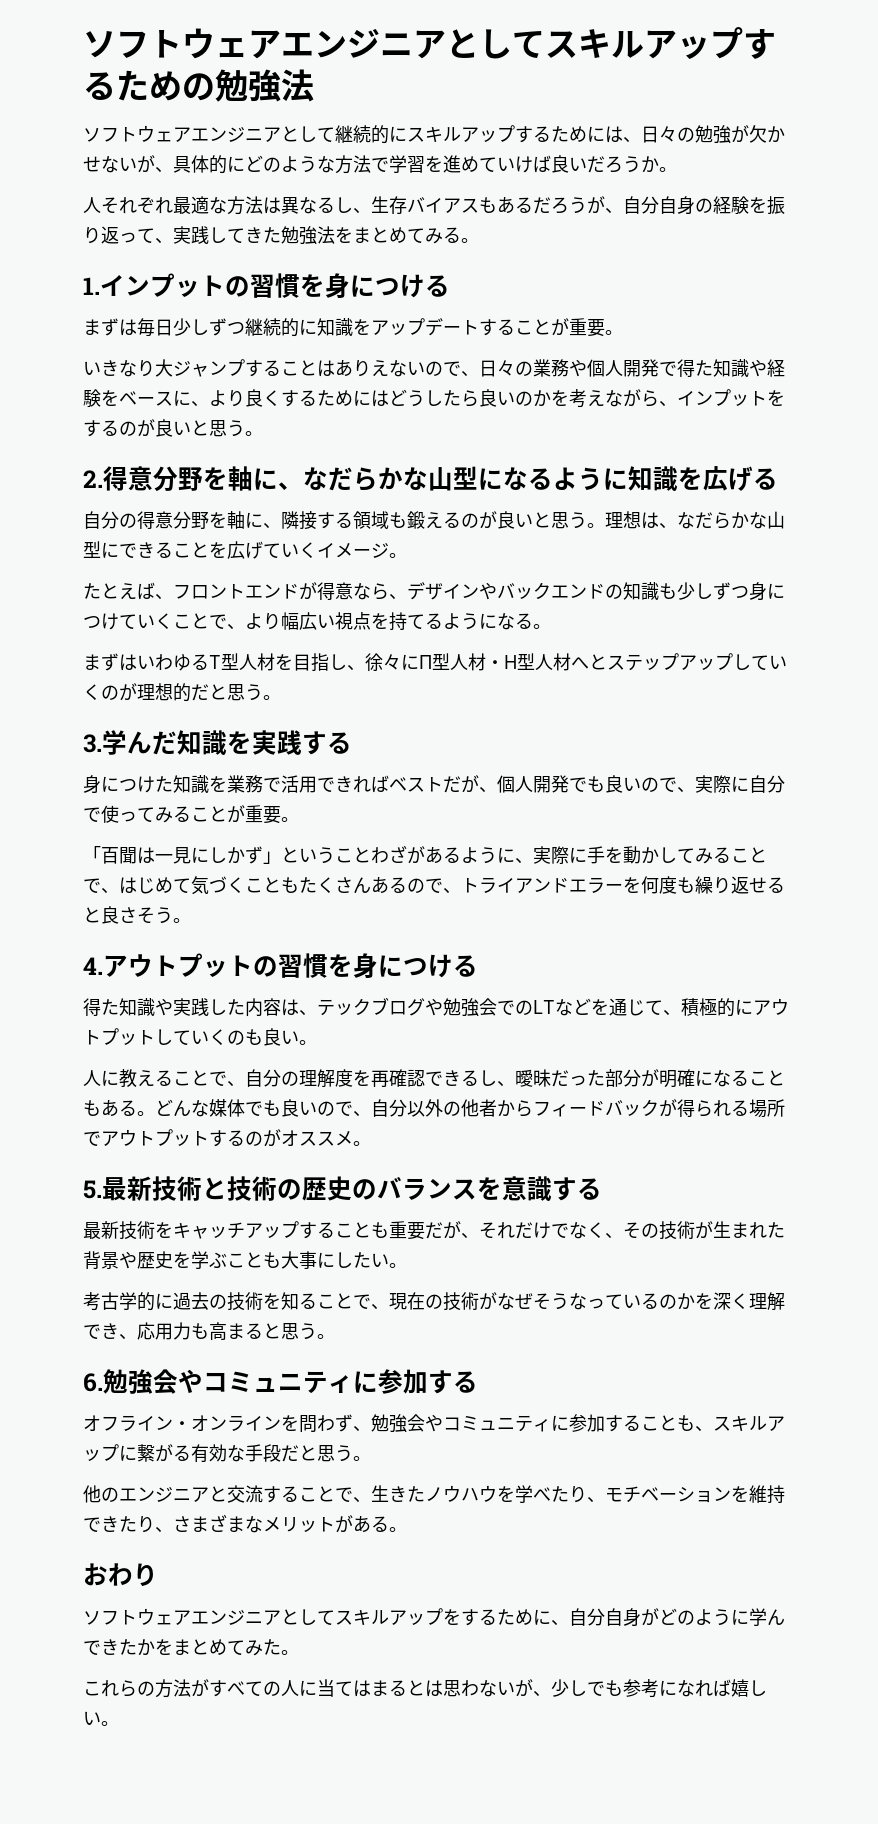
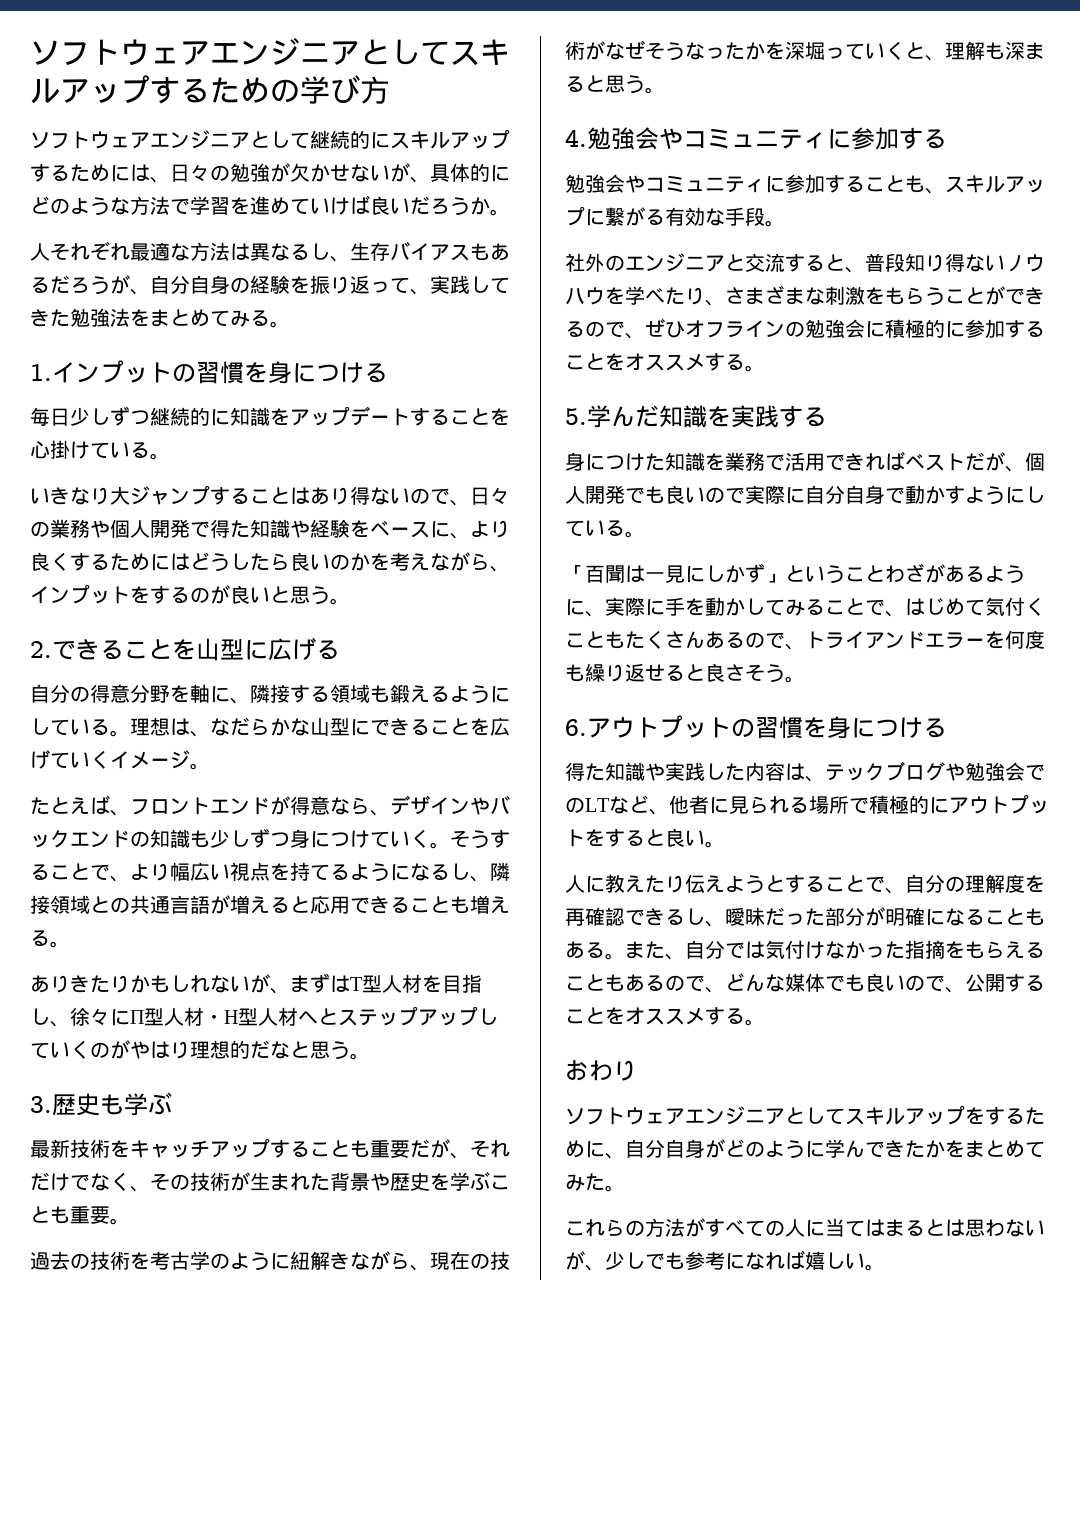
- ソフトウェアエンジニアとしてスキルアップするための勉強法
+ ソフトウェアエンジニアとしてスキルアップするための学び方
- まずは毎日少しずつ継続的に知識をアップデートすることが重要。
+ 毎日少しずつ継続的に知識をアップデートすることを心掛けている。
- いきなり大ジャンプすることはありえないので、日々の業務や個人開発で得た知識や経験をベースに、より良くするためにはどうしたら良いのかを考えながら、インプットをするのが良いと思う。
+ いきなり大ジャンプすることはあり得ないので、日々の業務や個人開発で得た知識や経験をベースに、より良くするためにはどうしたら良いのかを考えながら、インプットをするのが良いと思う。
- 2.得意分野を軸に、なだらかな山型になるように知識を広げる
+ 2.できることを山型に広げる
- 自分の得意分野を軸に、隣接する領域も鍛えるのが良いと思う。
+ 自分の得意分野を軸に、隣接する領域も鍛えるようにしている。
- たとえば、フロントエンドが得意なら、デザインやバックエンドの知識も少しずつ身につけていくことで、より幅広い視点を持てるようになる。
- まずはいわゆるT型人材を目指し、徐々にΠ型人材・H型人材へとステップアップしていくのが理想的だと思う。
+ たとえば、フロントエンドが得意なら、デザインやバックエンドの知識も少しずつ身につけていく。そうすることで、より幅広い視点を持てるようになるし、隣接領域との共通言語が増えると応用できることも増える。
+ ありきたりかもしれないが、まずはT型人材を目指し、徐々にΠ型人材・H型人材へとステップアップしていくのがやはり理想的だなと思う。
- 3.学んだ知識を実践する
- 身につけた知識を業務で活用できればベストだが、個人開発でも良いので、実際に自分で使ってみることが重要。
- 「百聞は一見にしかず」ということわざがあるように、実際に手を動かしてみることで、はじめて気づくこともたくさんあるので、トライアンドエラーを何度も繰り返せると良さそう。
- 4.アウトプットの習慣を身につける
- 得た知識や実践した内容は、テックブログや勉強会でのLTなどを通じて、積極的にアウトプットしていくのも良い。
- 人に教えることで、自分の理解度を再確認できるし、曖昧だった部分が明確になることもある。どんな媒体でも良いので、自分以外の他者からフィードバックが得られる場所でアウトプットするのがオススメ。
- 5.最新技術と技術の歴史のバランスを意識する
+ 3.歴史も学ぶ
- 最新技術をキャッチアップすることも重要だが、それだけでなく、その技術が生まれた背景や歴史を学ぶことも大事にしたい。
- 考古学的に過去の技術を知ることで、現在の技術がなぜそうなっているのかを深く理解でき、応用力も高まると思う。
+ 最新技術をキャッチアップすることも重要だが、それだけでなく、その技術が生まれた背景や歴史を学ぶことも重要。
+ 過去の技術を考古学のように紐解きながら、現在の技術がなぜそうなったかを深堀っていくと、理解も深まると思う。
- 6.勉強会やコミュニティに参加する
+ 4.勉強会やコミュニティに参加する
- オフライン・オンラインを問わず、勉強会やコミュニティに参加することも、スキルアップに繋がる有効な手段だと思う。
- 他のエンジニアと交流することで、生きたノウハウを学べたり、モチベーションを維持できたり、さまざまなメリットがある。
+ 勉強会やコミュニティに参加することも、スキルアップに繋がる有効な手段。
+ 社外のエンジニアと交流すると、普段知り得ないノウハウを学べたり、さまざまな刺激をもらうことができるので、ぜひオフラインの勉強会に積極的に参加することをオススメする。
+ 5.学んだ知識を実践する
+ 身につけた知識を業務で活用できればベストだが、個人開発でも良いので実際に自分自身で動かすようにしている。
+ 「百聞は一見にしかず」ということわざがあるように、実際に手を動かしてみることで、はじめて気付くこともたくさんあるので、トライアンドエラーを何度も繰り返せると良さそう。
+ 6.アウトプットの習慣を身につける
+ 得た知識や実践した内容は、テックブログや勉強会でのLTなど、他者に見られる場所で積極的にアウトプットをすると良い。
+ 人に教えたり伝えようとすることで、自分の理解度を再確認できるし、曖昧だった部分が明確になることもある。また、自分では気付けなかった指摘をもらえることもあるので、どんな媒体でも良いので、公開することをオススメする。

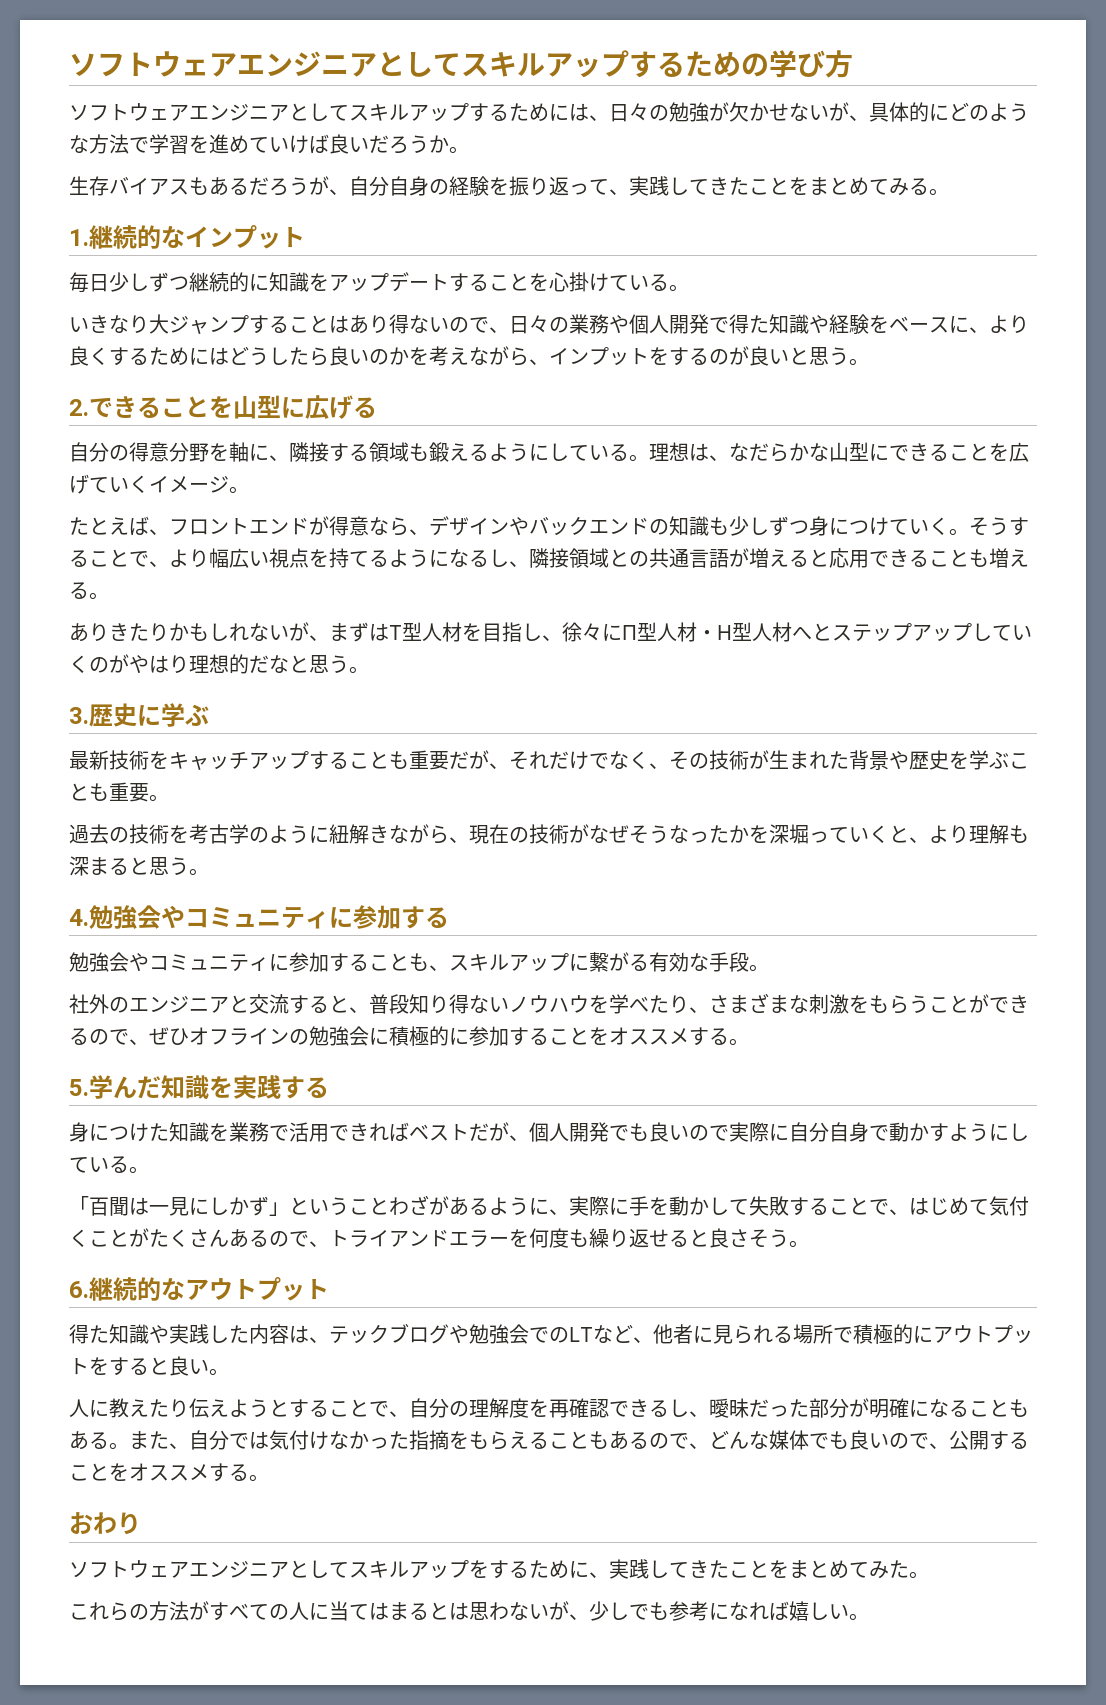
- ソフトウェアエンジニアとして継続的にスキルアップするためには、日々の勉強が欠かせないが、具体的にどのような方法で学習を進めていけば良いだろうか。
+ ソフトウェアエンジニアとしてスキルアップするためには、日々の勉強が欠かせないが、具体的にどのような方法で学習を進めていけば良いだろうか。
- 人それぞれ最適な方法は異なるし、生存バイアスもあるだろうが、自分自身の経験を振り返って、実践してきた勉強法をまとめてみる。
+ 生存バイアスもあるだろうが、自分自身の経験を振り返って、実践してきたことをまとめてみる。
- 1.インプットの習慣を身につける
+ 1.継続的なインプット
- 3.歴史も学ぶ
+ 3.歴史に学ぶ
- 過去の技術を考古学のように紐解きながら、現在の技術がなぜそうなったかを深堀っていくと、理解も深まると思う。
+ 過去の技術を考古学のように紐解きながら、現在の技術がなぜそうなったかを深堀っていくと、より理解も深まると思う。
- 「百聞は一見にしかず」ということわざがあるように、実際に手を動かしてみることで、はじめて気付くこともたくさんあるので、トライアンドエラーを何度も繰り返せると良さそう。
+ 「百聞は一見にしかず」ということわざがあるように、実際に手を動かして失敗することで、はじめて気付くことがたくさんあるので、トライアンドエラーを何度も繰り返せると良さそう。
- 6.アウトプットの習慣を身につける
+ 6.継続的なアウトプット
- ソフトウェアエンジニアとしてスキルアップをするために、自分自身がどのように学んできたかをまとめてみた。
+ ソフトウェアエンジニアとしてスキルアップをするために、実践してきたことをまとめてみた。

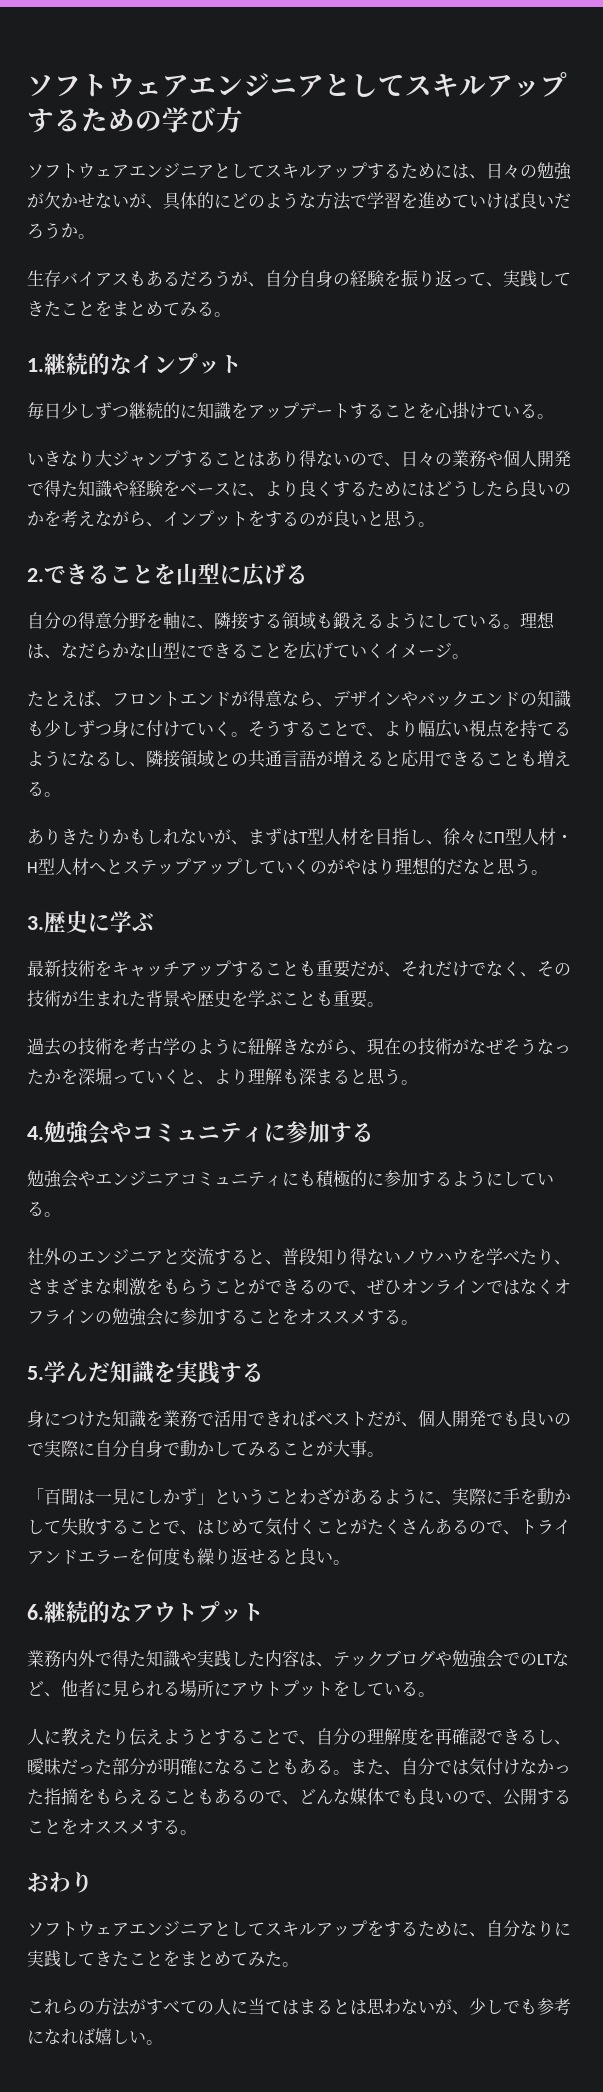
- たとえば、フロントエンドが得意なら、デザインやバックエンドの知識も少しずつ身につけていく。
+ たとえば、フロントエンドが得意なら、デザインやバックエンドの知識も少しずつ身に付けていく。
- 勉強会やコミュニティに参加することも、スキルアップに繋がる有効な手段。
+ 勉強会やエンジニアコミュニティにも積極的に参加するようにしている。
- 社外のエンジニアと交流すると、普段知り得ないノウハウを学べたり、さまざまな刺激をもらうことができるので、ぜひオフラインの勉強会に積極的に参加することをオススメする。
+ 社外のエンジニアと交流すると、普段知り得ないノウハウを学べたり、さまざまな刺激をもらうことができるので、ぜひオンラインではなくオフラインの勉強会に参加することをオススメする。
- 身につけた知識を業務で活用できればベストだが、個人開発でも良いので実際に自分自身で動かすようにしている。
+ 身につけた知識を業務で活用できればベストだが、個人開発でも良いので実際に自分自身で動かしてみることが大事。
- 「百聞は一見にしかず」ということわざがあるように、実際に手を動かして失敗することで、はじめて気付くことがたくさんあるので、トライアンドエラーを何度も繰り返せると良さそう。
+ 「百聞は一見にしかず」ということわざがあるように、実際に手を動かして失敗することで、はじめて気付くことがたくさんあるので、トライアンドエラーを何度も繰り返せると良い。
- 得た知識や実践した内容は、テックブログや勉強会でのLTなど、他者に見られる場所で積極的にアウトプットをすると良い。
+ 業務内外で得た知識や実践した内容は、テックブログや勉強会でのLTなど、他者に見られる場所にアウトプットをしている。
- ソフトウェアエンジニアとしてスキルアップをするために、実践してきたことをまとめてみた。
+ ソフトウェアエンジニアとしてスキルアップをするために、自分なりに実践してきたことをまとめてみた。

